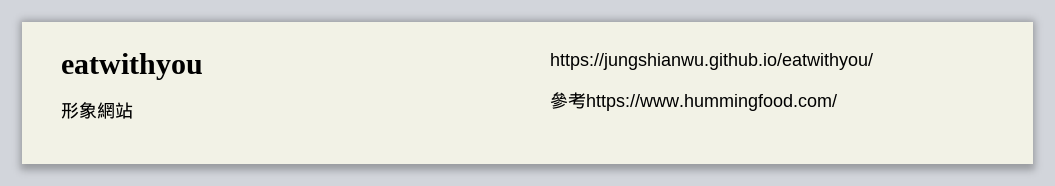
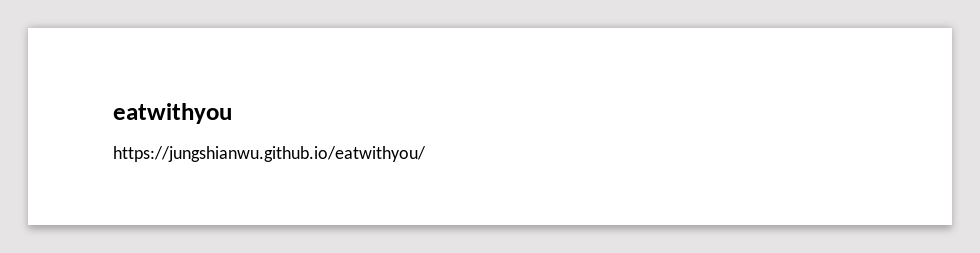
- 形象網站
- 參考https://www.hummingfood.com/

